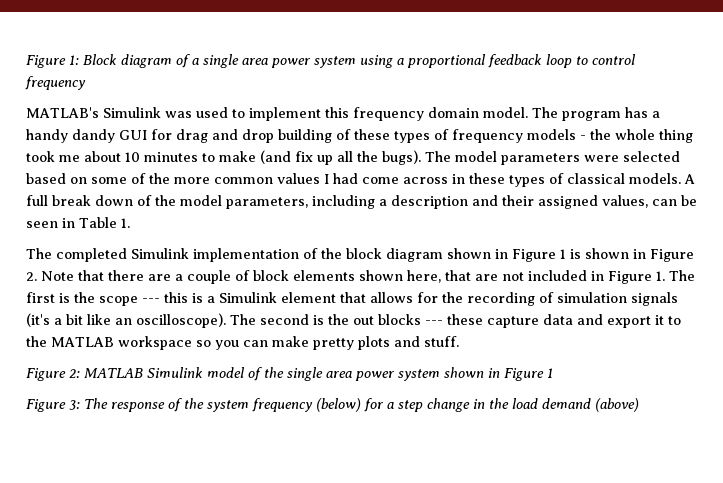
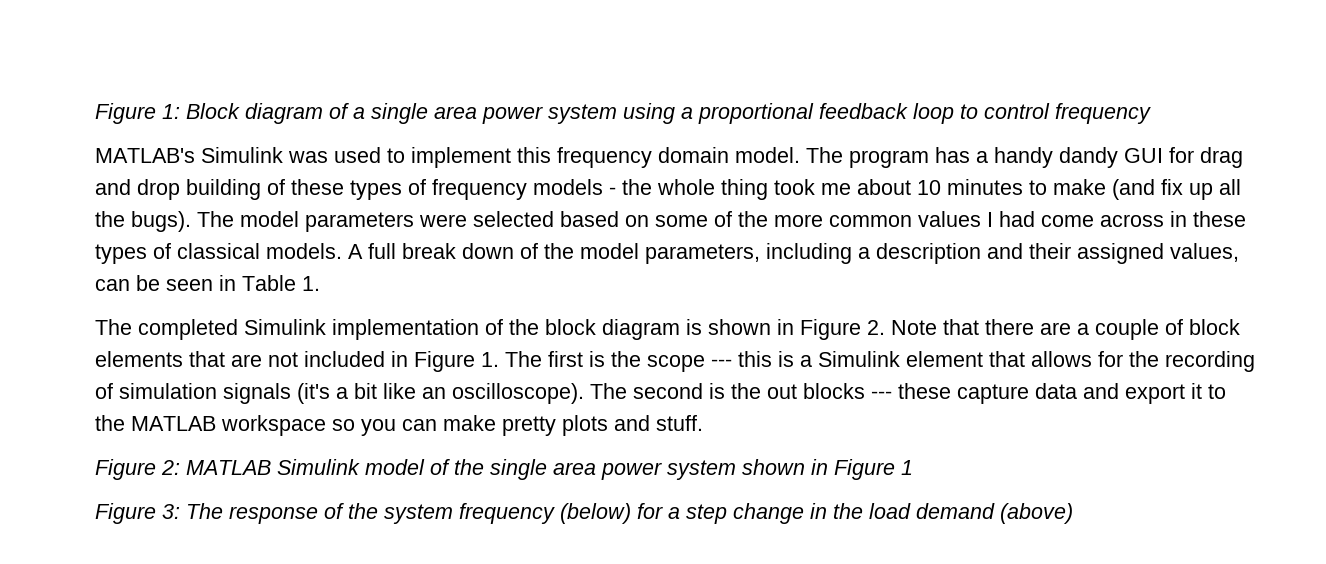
- The completed Simulink implementation of the block diagram shown in Figure 1 is shown in Figure 2. Note that there are a couple of block elements shown here, that are not included in Figure 1. The first is the scope --- this is a Simulink element that allows for the recording of simulation signals (it's a bit like an oscilloscope).
+ The completed Simulink implementation of the block diagram is shown in Figure 2. Note that there are a couple of block elements that are not included in Figure 1. The first is the scope --- this is a Simulink element that allows for the recording of simulation signals (it's a bit like an oscilloscope).

